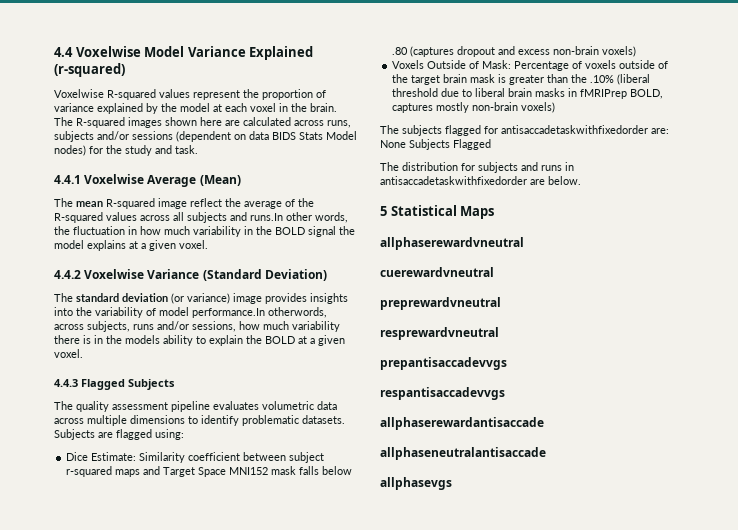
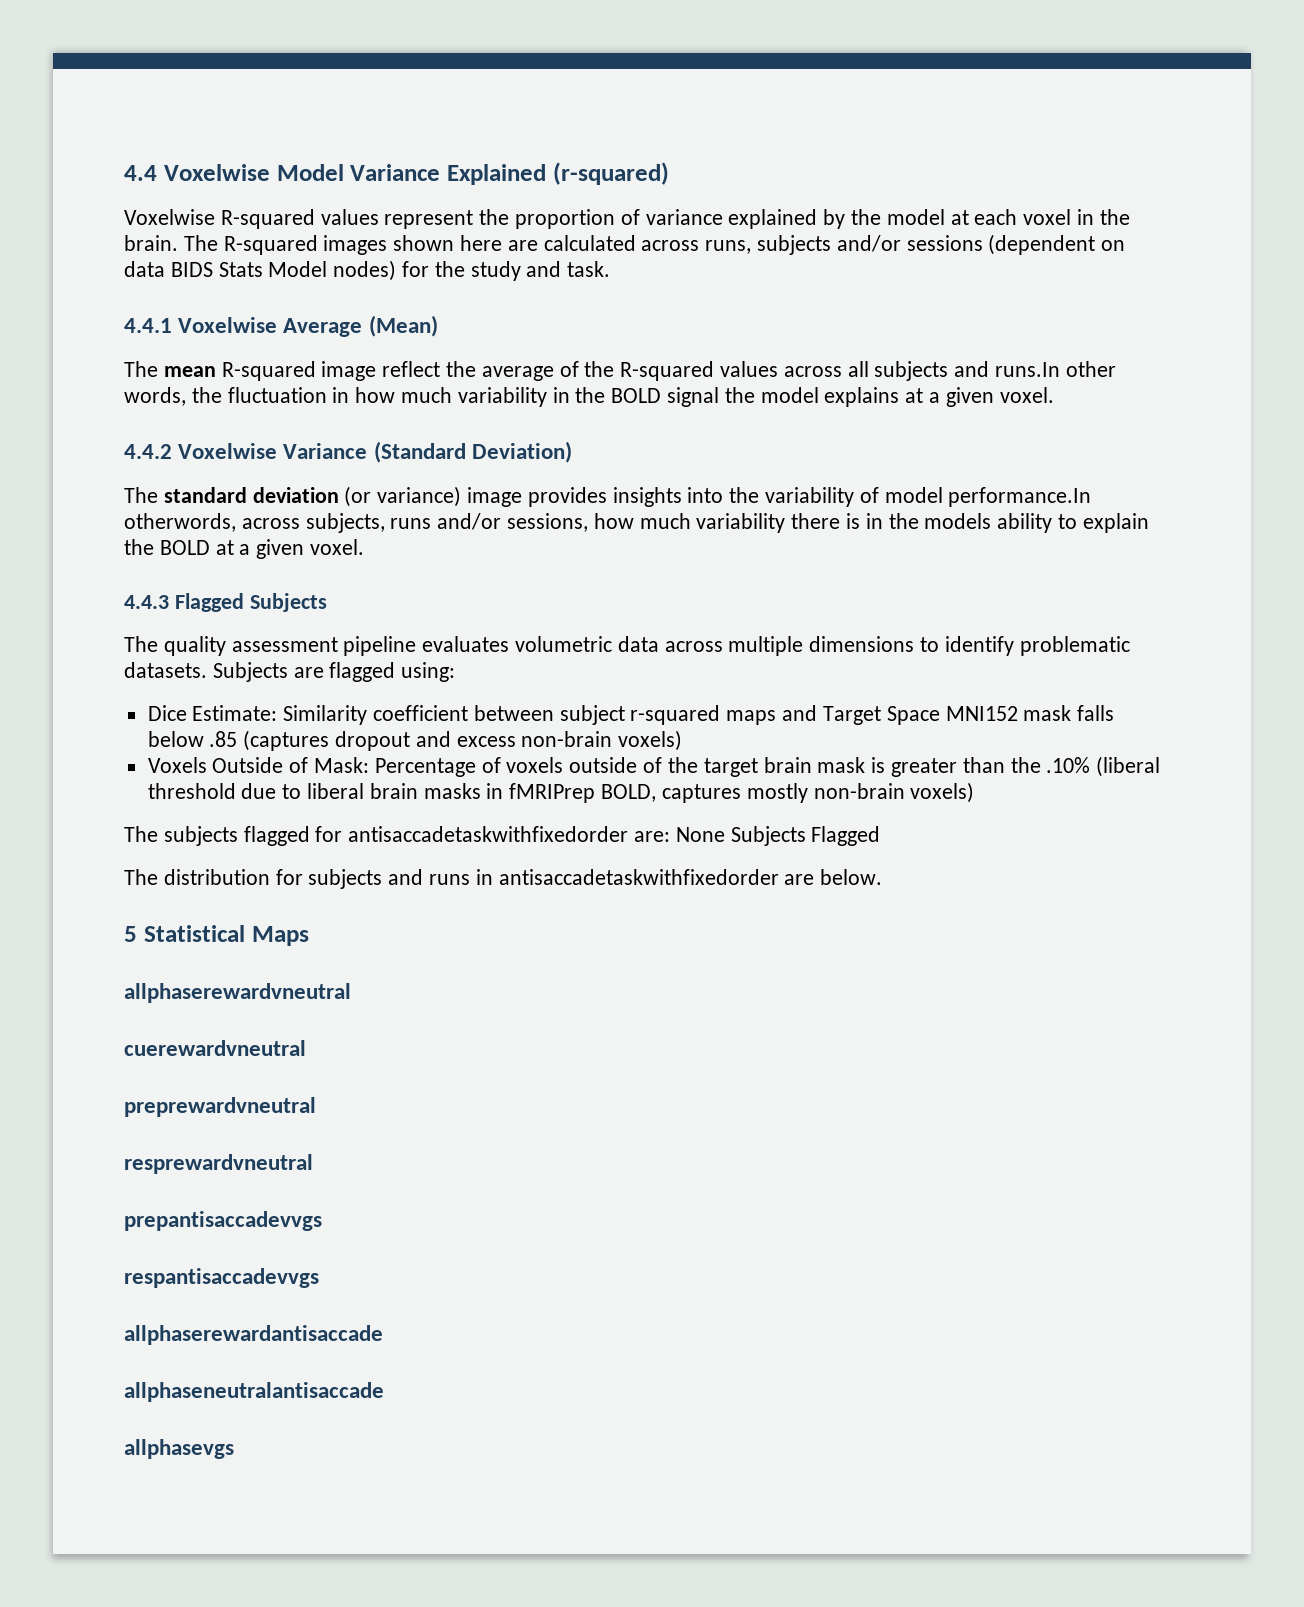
- Dice Estimate: Similarity coefficient between subject r-squared maps and Target Space MNI152 mask falls below .80 (captures dropout and excess non-brain voxels)
+ Dice Estimate: Similarity coefficient between subject r-squared maps and Target Space MNI152 mask falls below .85 (captures dropout and excess non-brain voxels)

